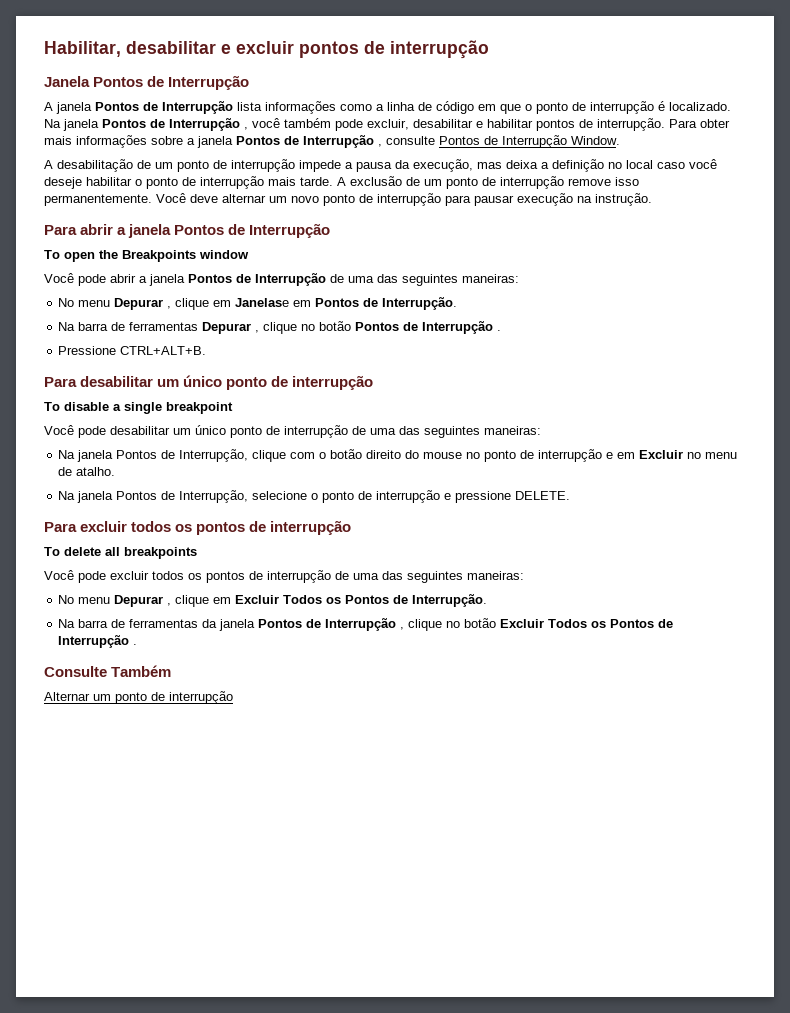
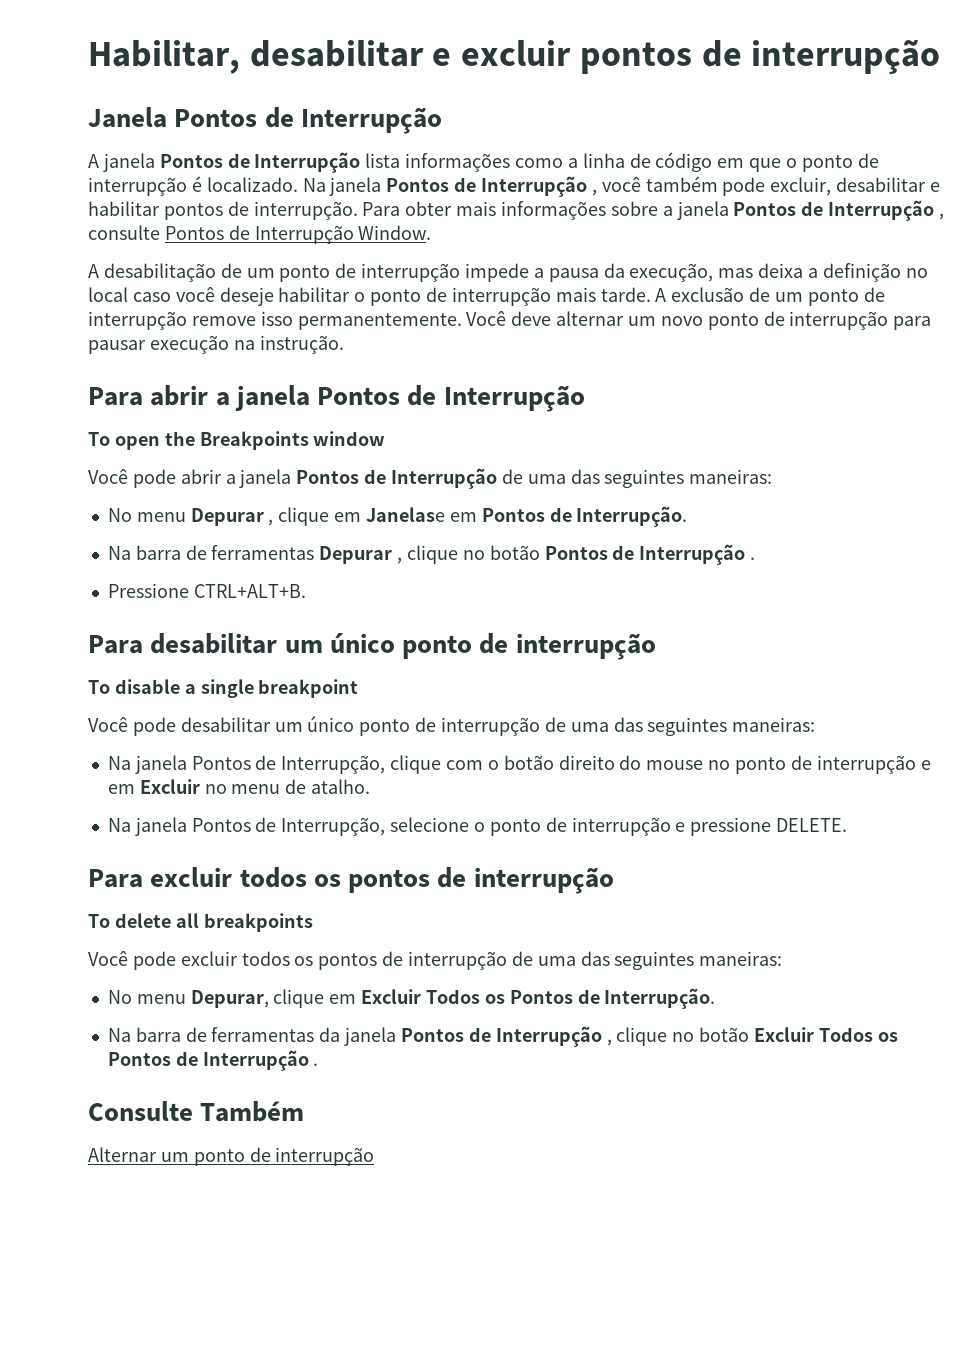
- No menu Depurar , clique em Excluir Todos os Pontos de Interrupção.
+ No menu Depurar, clique em Excluir Todos os Pontos de Interrupção.

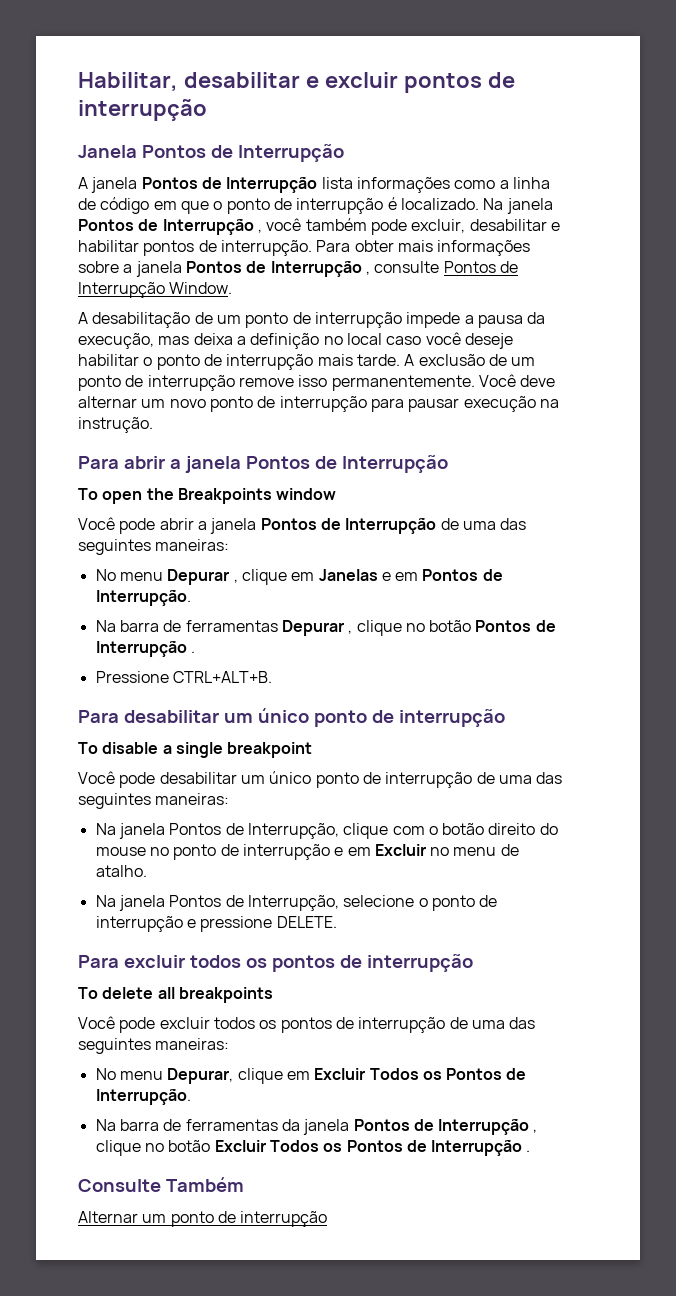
- No menu Depurar , clique em Janelase em Pontos de Interrupção.
+ No menu Depurar , clique em Janelas e em Pontos de Interrupção.

